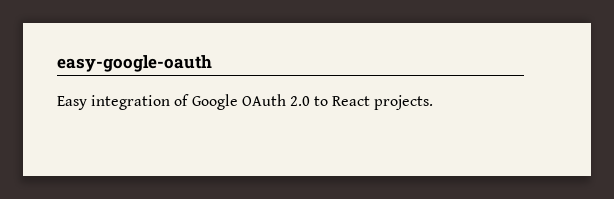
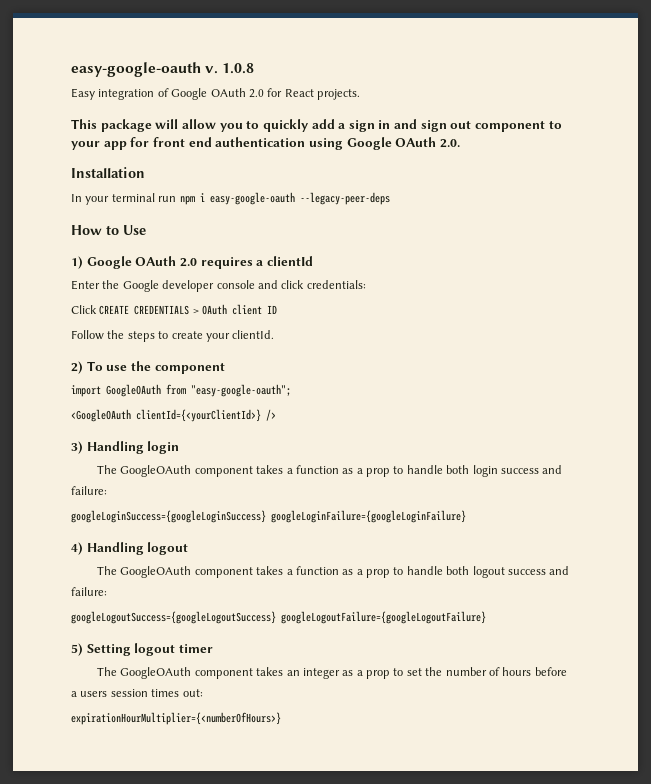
- easy-google-oauth
+ easy-google-oauth v. 1.0.8
- Easy integration of Google OAuth 2.0 to React projects.
+ Easy integration of Google OAuth 2.0 for React projects.
+ This package will allow you to quickly add a sign in and sign out component to your app for front end authentication using Google OAuth 2.0.
+ Installation
+ In your terminal run npm i easy-google-oauth --legacy-peer-deps
+ How to Use
+ 1) Google OAuth 2.0 requires a clientId
+ Enter the Google developer console and click credentials:
+ Click CREATE CREDENTIALS > OAuth client ID
+ Follow the steps to create your clientId.
+ 2) To use the component
+ import GoogleOAuth from "easy-google-oauth";
+ <GoogleOAuth clientId={<yourClientId>} />
+ 3) Handling login
+ The GoogleOAuth component takes a function as a prop to handle both login success and failure:
+ googleLoginSuccess={googleLoginSuccess} googleLoginFailure={googleLoginFailure}
+ 4) Handling logout
+ The GoogleOAuth component takes a function as a prop to handle both logout success and failure:
+ googleLogoutSuccess={googleLogoutSuccess} googleLogoutFailure={googleLogoutFailure}
+ 5) Setting logout timer
+ The GoogleOAuth component takes an integer as a prop to set the number of hours before a users session times out:
+ expirationHourMultiplier={<numberOfHours>}

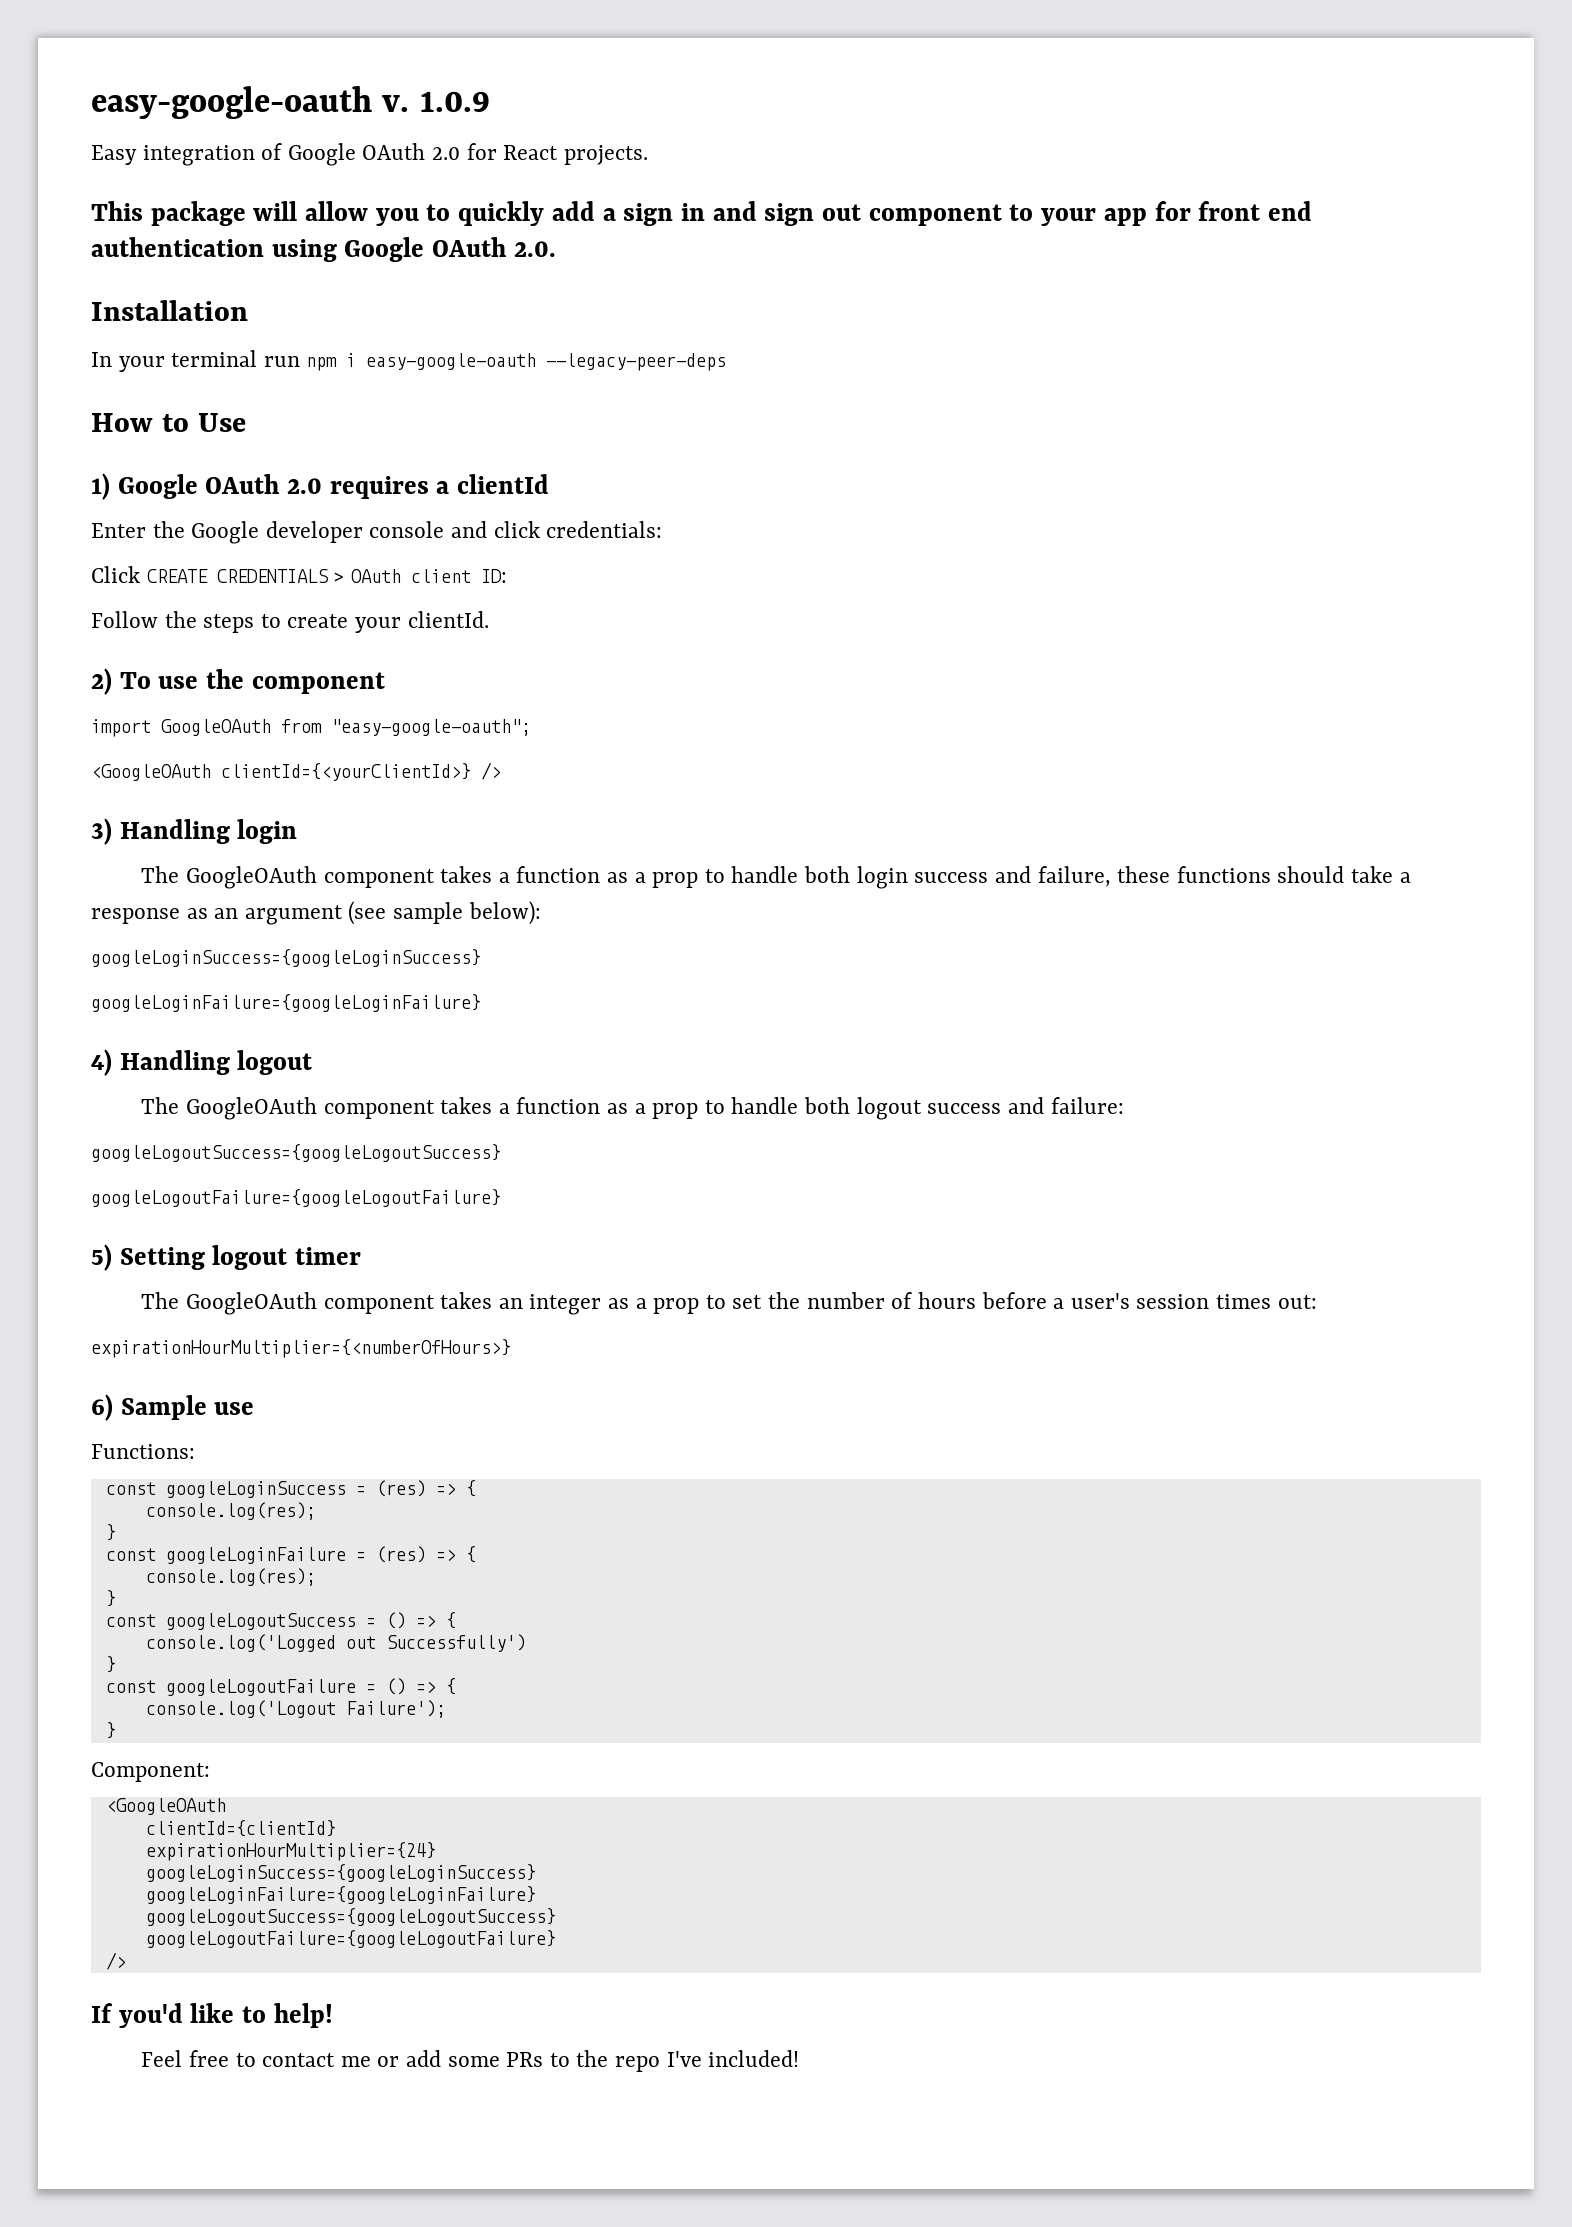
- 1.0.8
+ 1.0.9
- Click CREATE CREDENTIALS > OAuth client ID
+ Click CREATE CREDENTIALS > OAuth client ID:
- The GoogleOAuth component takes a function as a prop to handle both login success and failure:
- googleLoginSuccess={googleLoginSuccess} googleLoginFailure={googleLoginFailure}
+ The GoogleOAuth component takes a function as a prop to handle both login success and failure, these functions should take a response as an argument (see sample below):
+ googleLoginSuccess={googleLoginSuccess}
+ googleLoginFailure={googleLoginFailure}
  The GoogleOAuth component takes a function as a prop to handle both logout success and failure:
- googleLogoutSuccess={googleLogoutSuccess} googleLogoutFailure={googleLogoutFailure}
+ googleLogoutSuccess={googleLogoutSuccess}
+ googleLogoutFailure={googleLogoutFailure}
- The GoogleOAuth component takes an integer as a prop to set the number of hours before a users session times out:
+ The GoogleOAuth component takes an integer as a prop to set the number of hours before a user's session times out:
+ 6) Sample use
+ Functions:
+ const googleLoginSuccess = (res) => {
+ console.log(res);
+ }
+ const googleLoginFailure = (res) => {
+ console.log(res);
+ }
+ const googleLogoutSuccess = () => {
+ console.log('Logged out Successfully')
+ }
+ const googleLogoutFailure = () => {
+ console.log('Logout Failure');
+ }
+ Component:
+ <GoogleOAuth
+ clientId={clientId}
+ expirationHourMultiplier={24}
+ googleLoginSuccess={googleLoginSuccess}
+ googleLoginFailure={googleLoginFailure}
+ googleLogoutSuccess={googleLogoutSuccess}
+ googleLogoutFailure={googleLogoutFailure}
+ />
+ If you'd like to help!
+ Feel free to contact me or add some PRs to the repo I've included!

